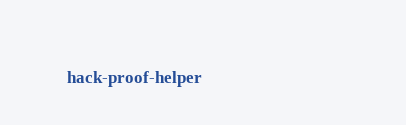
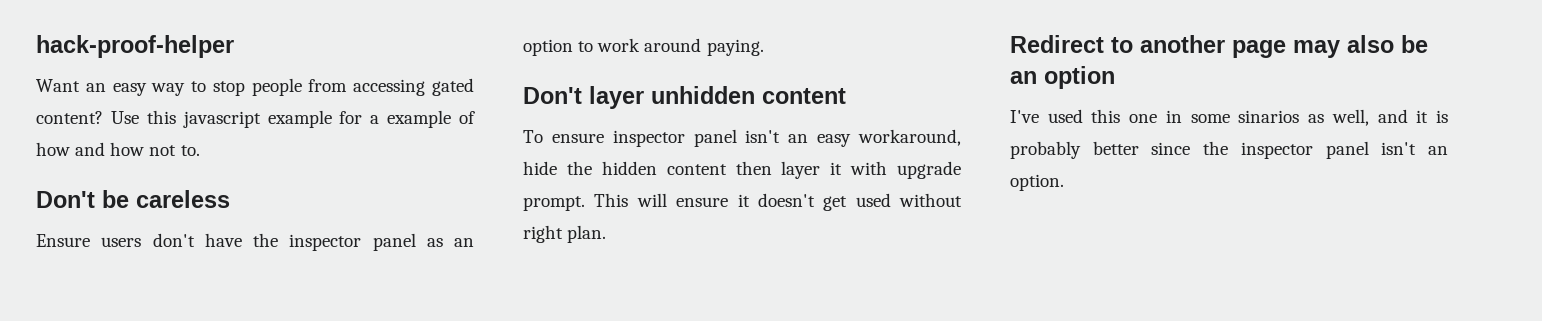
+ Want an easy way to stop people from accessing gated content? Use this javascript example for a example of how and how not to.
+ Don't be careless
+ Ensure users don't have the inspector panel as an option to work around paying.
+ Don't layer unhidden content
+ To ensure inspector panel isn't an easy workaround, hide the hidden content then layer it with upgrade prompt. This will ensure it doesn't get used without right plan.
+ Redirect to another page may also be an option
+ I've used this one in some sinarios as well, and it is probably better since the inspector panel isn't an option.

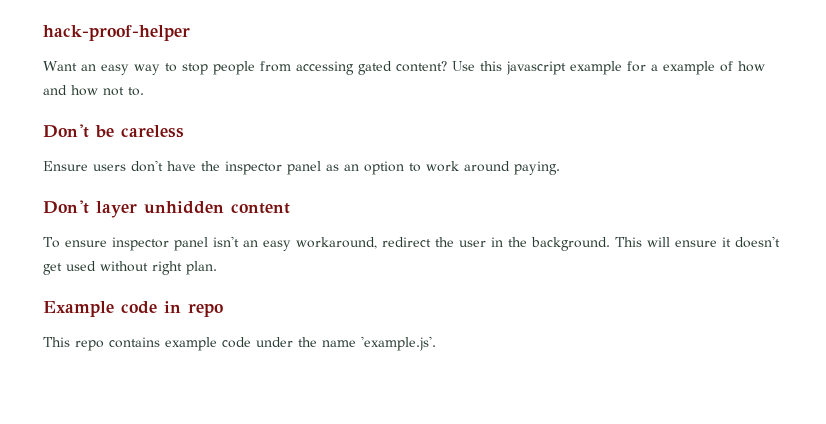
- To ensure inspector panel isn't an easy workaround, hide the hidden content then layer it with upgrade prompt.
+ To ensure inspector panel isn't an easy workaround, redirect the user in the background.
- Redirect to another page may also be an option
- I've used this one in some sinarios as well, and it is probably better since the inspector panel isn't an option.
+ Example code in repo
+ This repo contains example code under the name 'example.js'.

